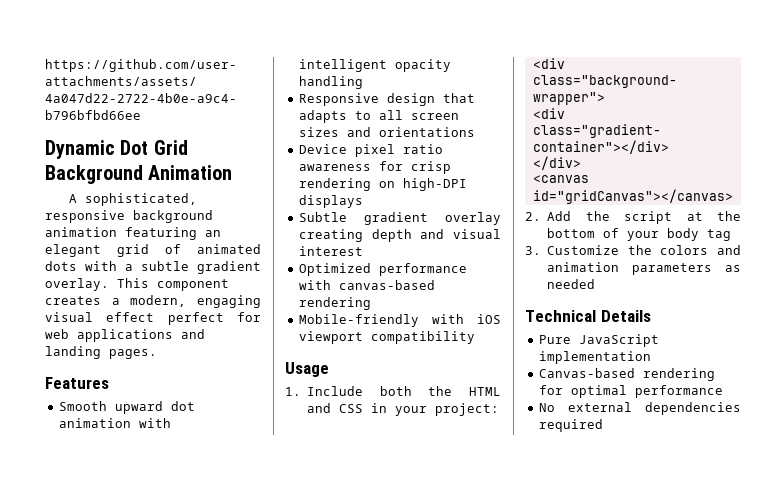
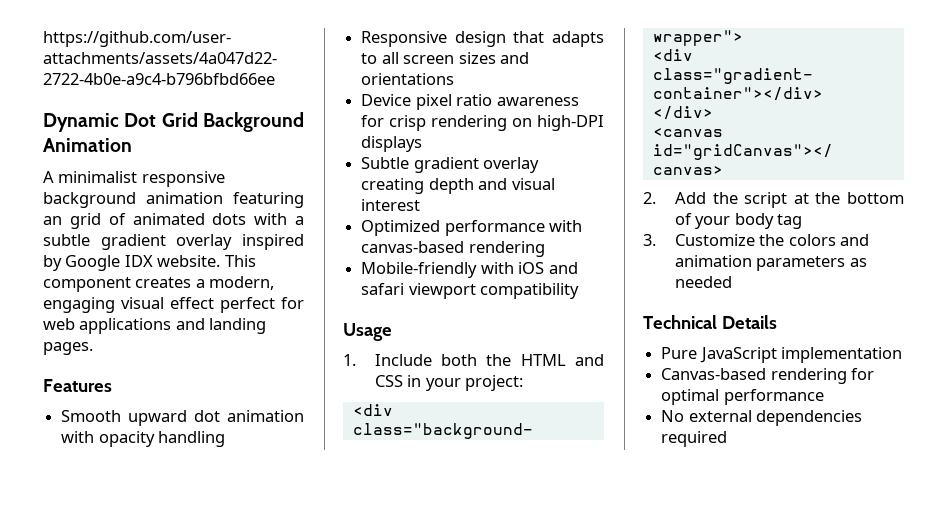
- A sophisticated, responsive background animation featuring an elegant grid of animated dots with a subtle gradient overlay.
+ A minimalist responsive background animation featuring an grid of animated dots with a subtle gradient overlay inspired by Google IDX website.
- Smooth upward dot animation with intelligent opacity handling
+ Smooth upward dot animation with opacity handling
- Mobile-friendly with iOS viewport compatibility
+ Mobile-friendly with iOS and safari viewport compatibility

